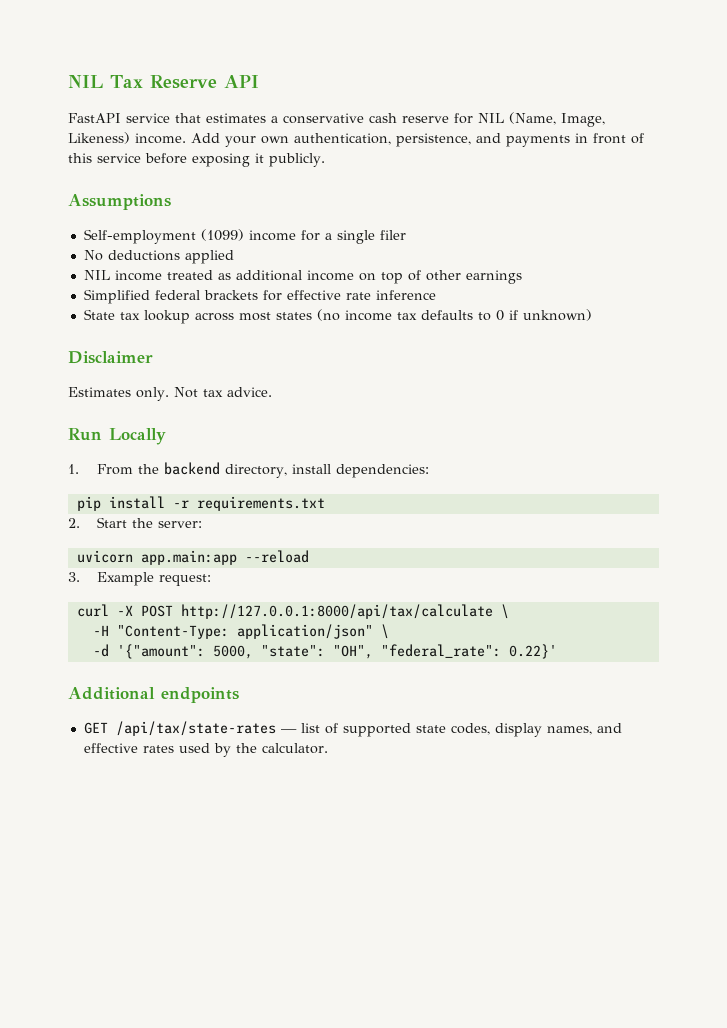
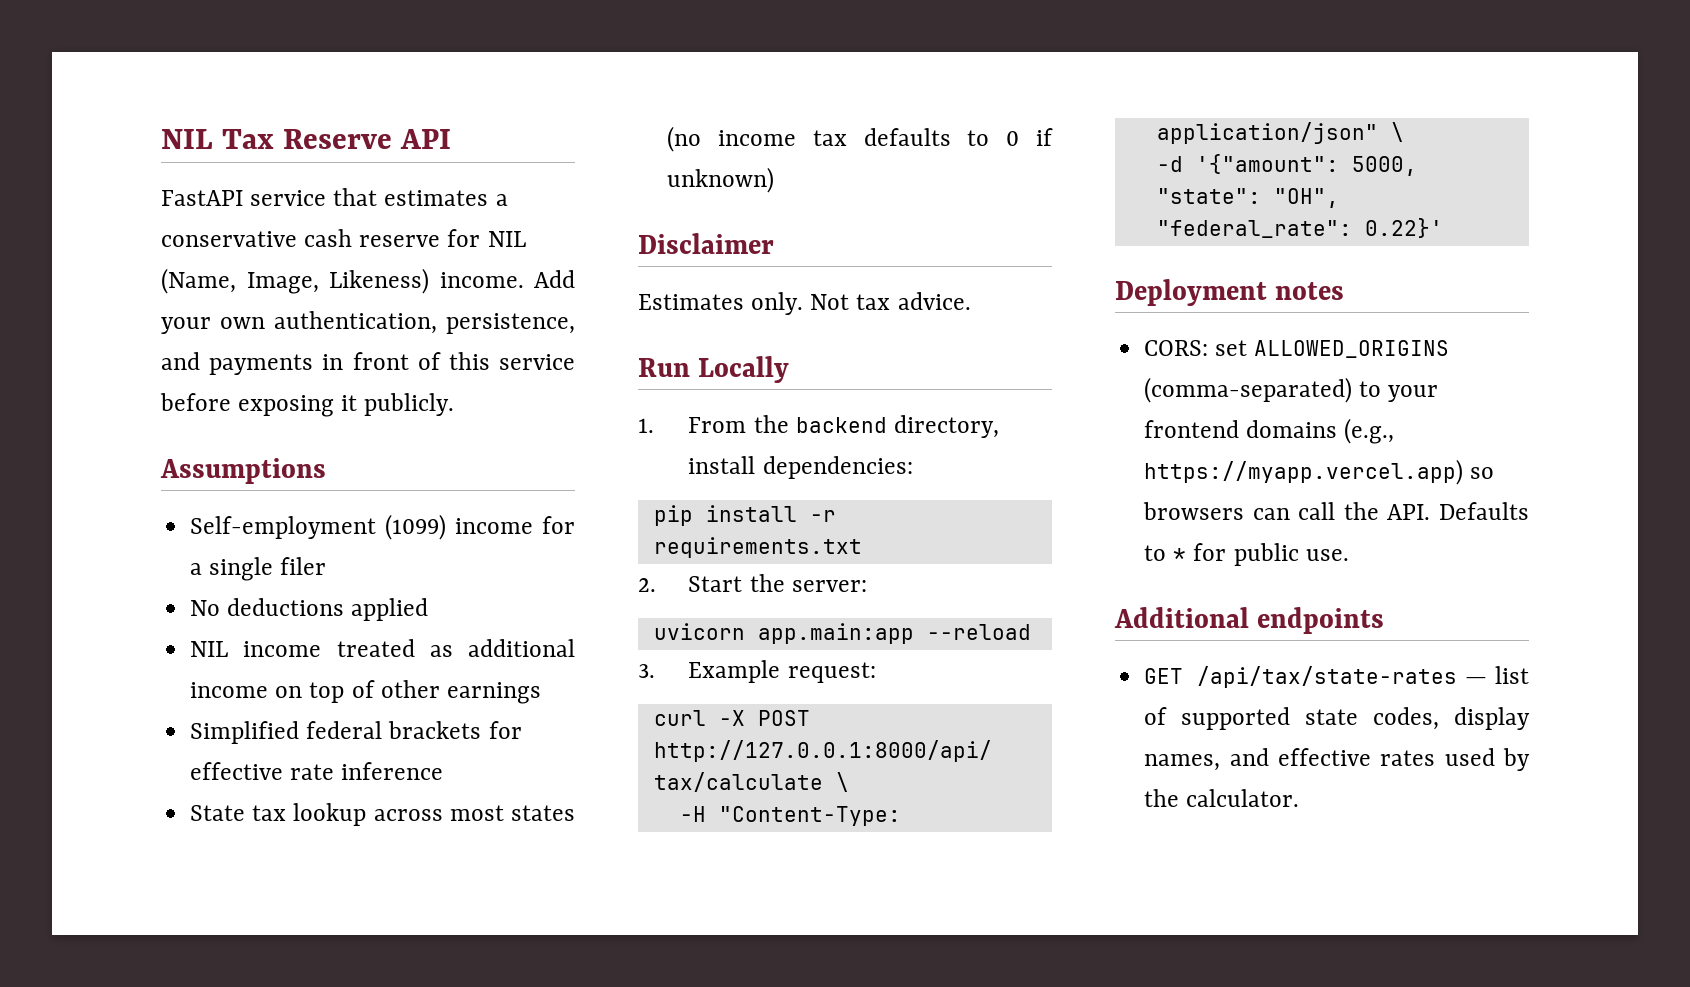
+ Deployment notes
+ CORS: set ALLOWED_ORIGINS (comma-separated) to your frontend domains (e.g., https://myapp.vercel.app) so browsers can call the API. Defaults to * for public use.

